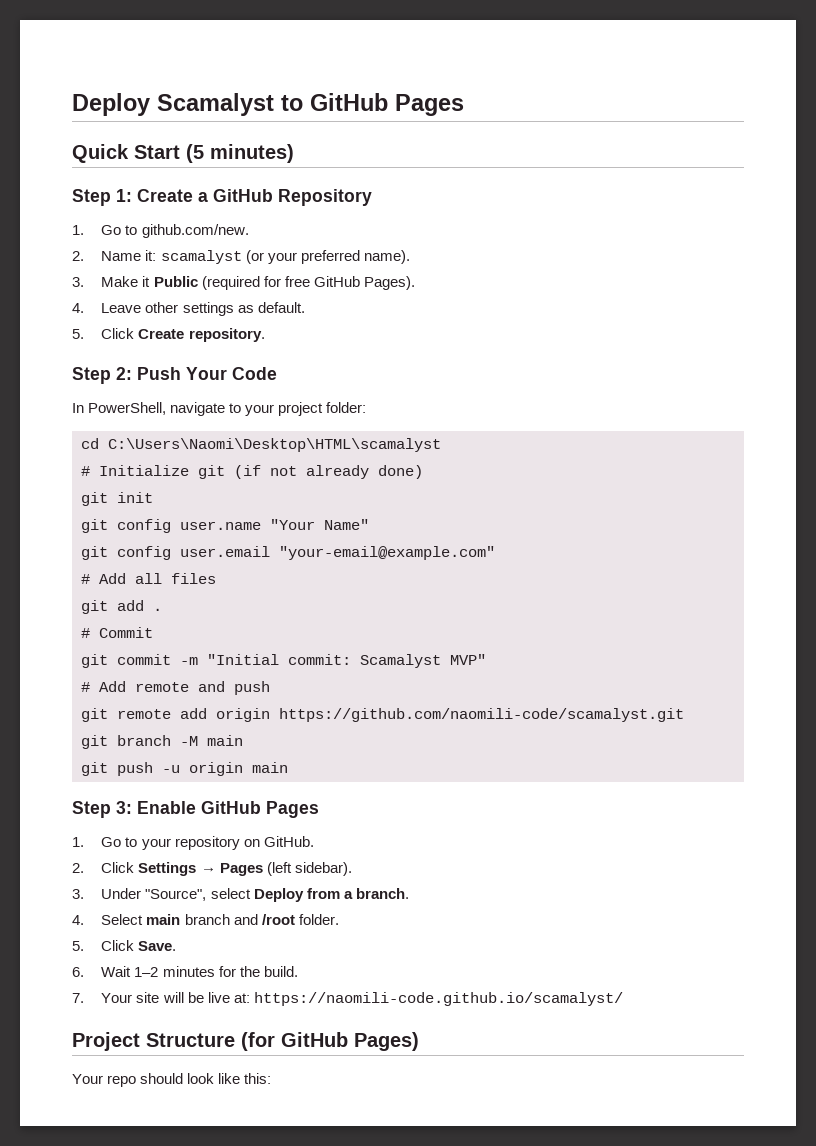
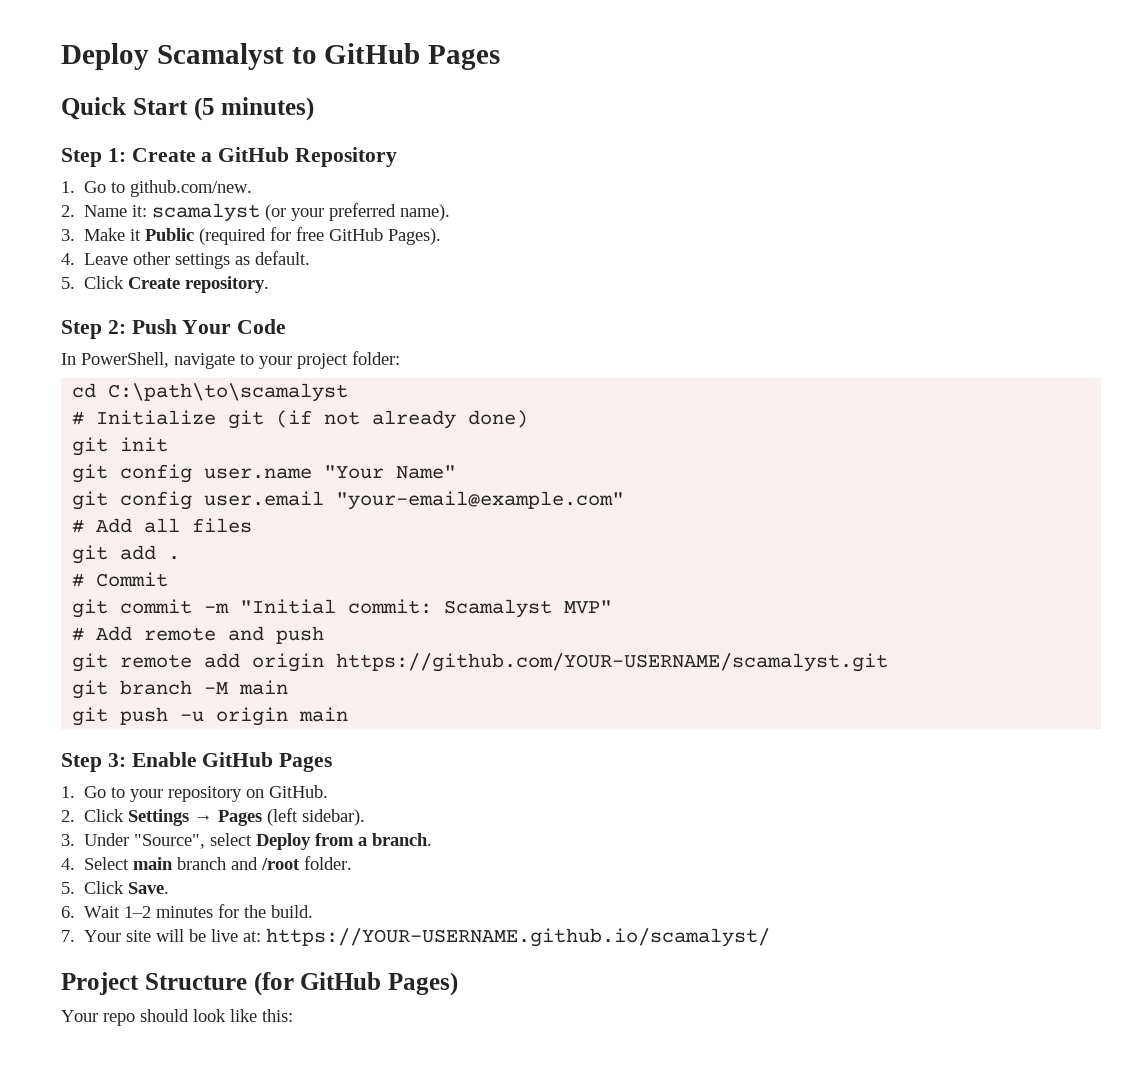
- cd C:\Users\Naomi\Desktop\HTML\scamalyst
+ cd C:\path\to\scamalyst
- git remote add origin https://github.com/naomili-code/scamalyst.git
+ git remote add origin https://github.com/YOUR-USERNAME/scamalyst.git
- 7. Your site will be live at: https://naomili-code.github.io/scamalyst/
+ 7. Your site will be live at: https://YOUR-USERNAME.github.io/scamalyst/

